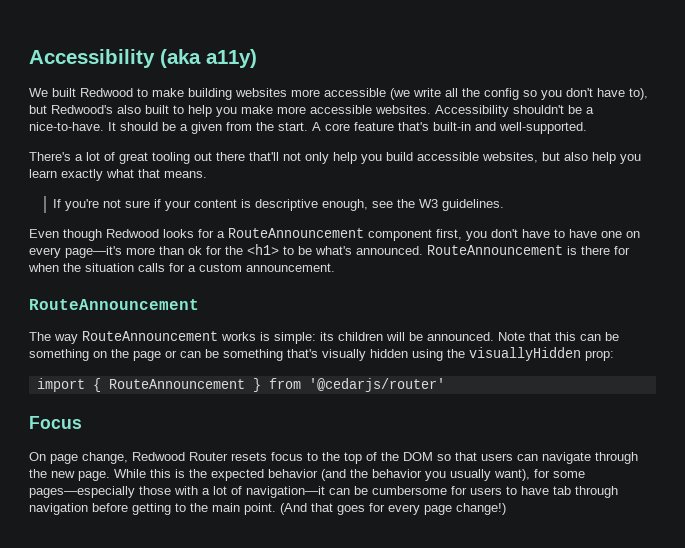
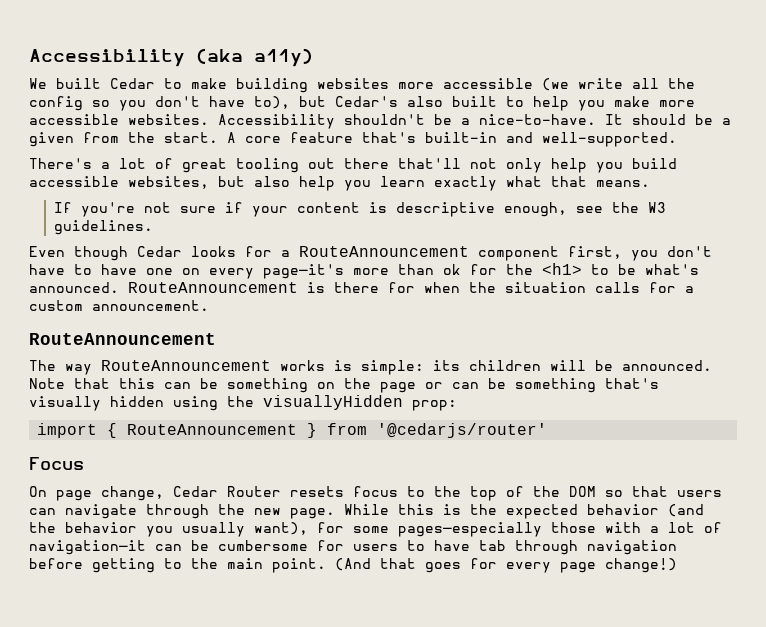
- We built Redwood to make building websites more accessible (we write all the config so you don't have to), but Redwood's also built to help you make more accessible websites.
+ We built Cedar to make building websites more accessible (we write all the config so you don't have to), but Cedar's also built to help you make more accessible websites.
- Even though Redwood looks for a RouteAnnouncement component first, you don't have to have one on every page—it's more than ok for the <h1> to be what's announced.
+ Even though Cedar looks for a RouteAnnouncement component first, you don't have to have one on every page—it's more than ok for the <h1> to be what's announced.
- On page change, Redwood Router resets focus to the top of the DOM so that users can navigate through the new page.
+ On page change, Cedar Router resets focus to the top of the DOM so that users can navigate through the new page.

